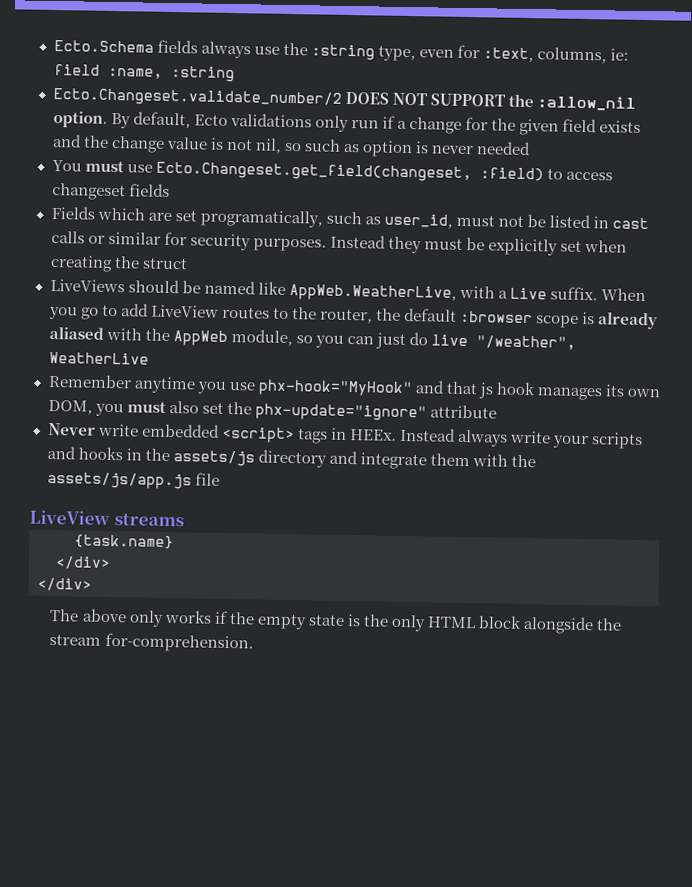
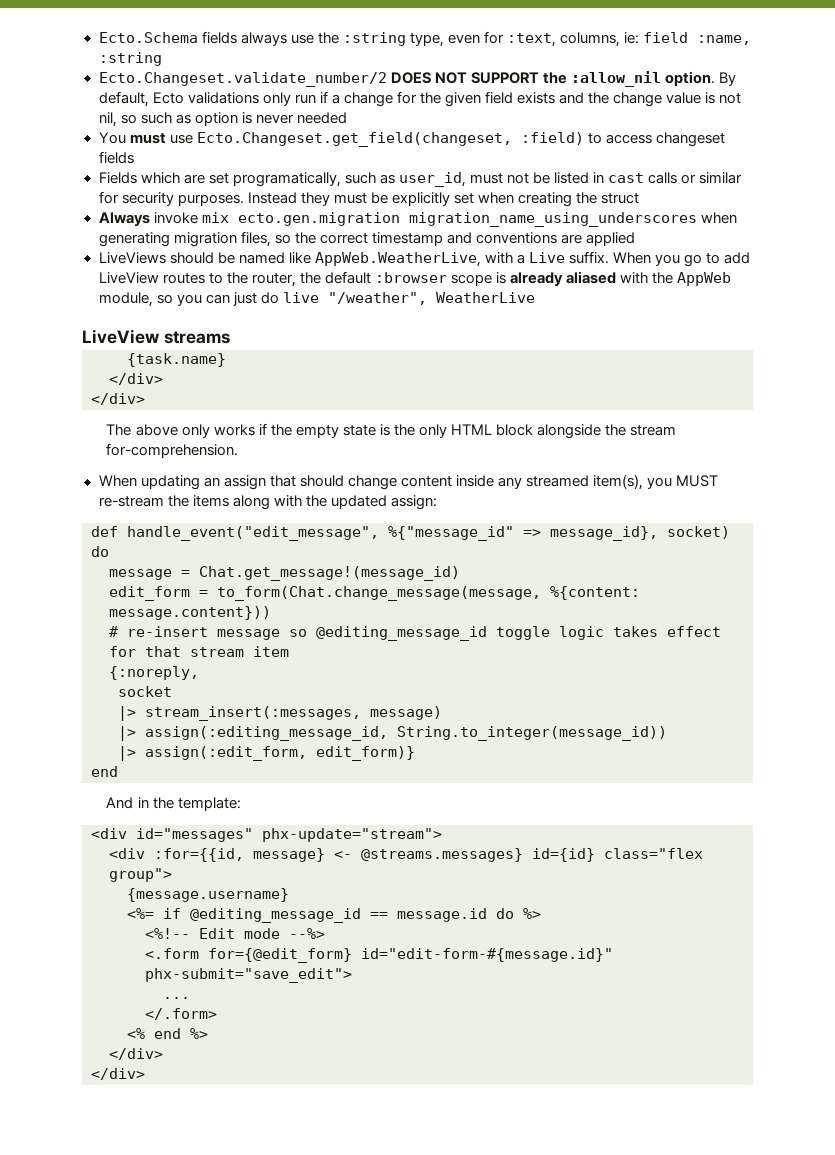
+ Always invoke mix ecto.gen.migration migration_name_using_underscores when generating migration files, so the correct timestamp and conventions are applied
- Remember anytime you use phx-hook="MyHook" and that js hook manages its own DOM, you must also set the phx-update="ignore" attribute
- Never write embedded <script> tags in HEEx. Instead always write your scripts and hooks in the assets/js directory and integrate them with the assets/js/app.js file
+ When updating an assign that should change content inside any streamed item(s), you MUST re-stream the items along with the updated assign:
+ def handle_event("edit_message", %{"message_id" => message_id}, socket) do
+ message = Chat.get_message!(message_id)
+ edit_form = to_form(Chat.change_message(message, %{content: message.content}))
+ # re-insert message so @editing_message_id toggle logic takes effect for that stream item
+ {:noreply,
+ socket
+ |> stream_insert(:messages, message)
+ |> assign(:editing_message_id, String.to_integer(message_id))
+ |> assign(:edit_form, edit_form)}
+ end
+ And in the template:
+ <div id="messages" phx-update="stream">
+ <div :for={{id, message} <- @streams.messages} id={id} class="flex group">
+ {message.username}
+ <%= if @editing_message_id == message.id do %>
+ <%!-- Edit mode --%>
+ <.form for={@edit_form} id="edit-form-#{message.id}" phx-submit="save_edit">
+ ...
+ </.form>
+ <% end %>
+ </div>
+ </div>

